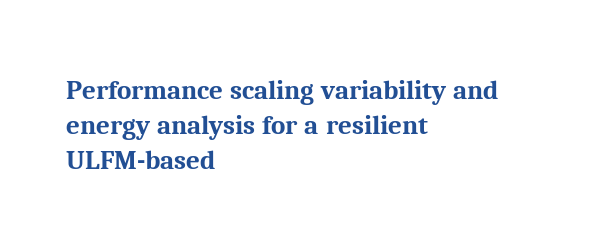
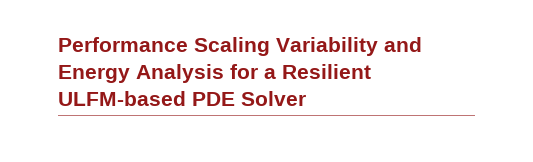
- Performance scaling variability and energy analysis for a resilient ULFM-based
+ Performance Scaling Variability and Energy Analysis for a Resilient ULFM-based PDE Solver

